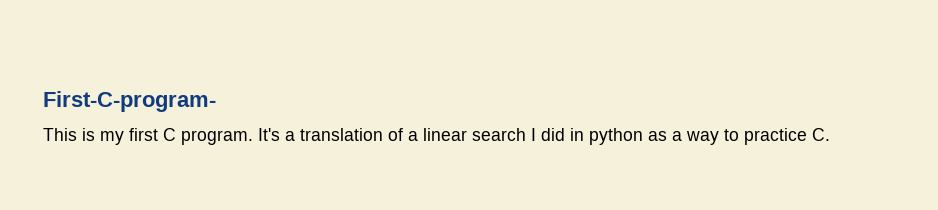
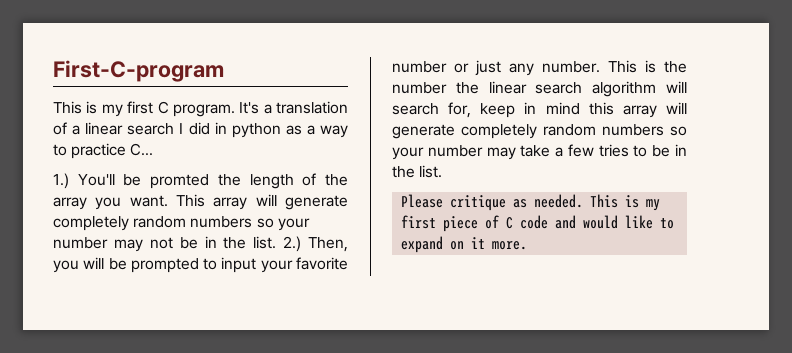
- First-C-program-
+ First-C-program
- It's a translation of a linear search I did in python as a way to practice C.
+ It's a translation of a linear search I did in python as a way to practice C...
+ 1.) You'll be promted the length of the array you want. This array will generate completely random numbers so your number may not be in the list. 2.) Then, you will be prompted to input your favorite number or just any number. This is the number the linear search algorithm will search for, keep in mind this array will generate completely random numbers so your number may take a few tries to be in the list.
+ Please critique as needed. This is my first piece of C code and would like to expand on it more.

